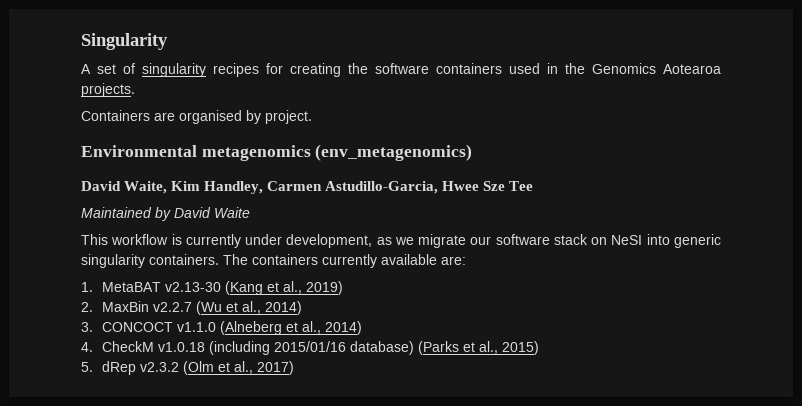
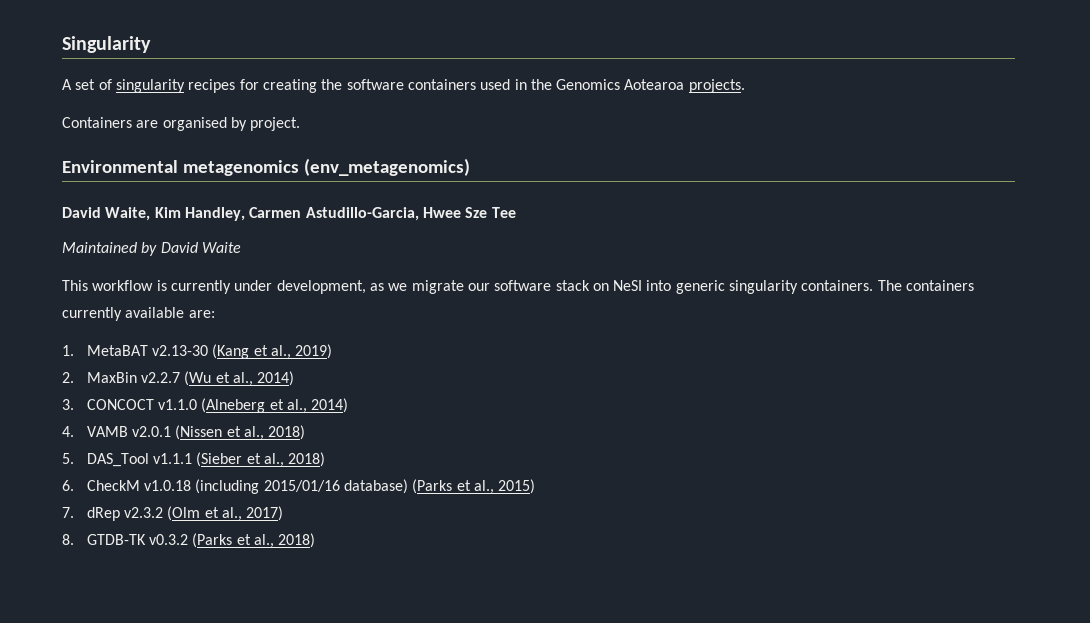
- 4. CheckM v1.0.18 (including 2015/01/16 database) (Parks et al., 2015)
+ 4. VAMB v2.0.1 (Nissen et al., 2018)
+ 5. DAS_Tool v1.1.1 (Sieber et al., 2018)
+ 6. CheckM v1.0.18 (including 2015/01/16 database) (Parks et al., 2015)
- 5. dRep v2.3.2 (Olm et al., 2017)
+ 7. dRep v2.3.2 (Olm et al., 2017)
+ 8. GTDB-TK v0.3.2 (Parks et al., 2018)

